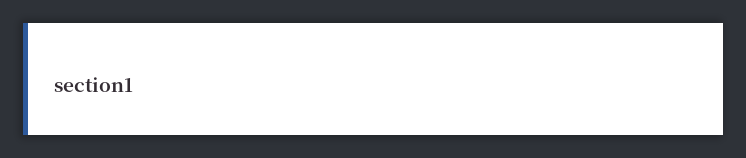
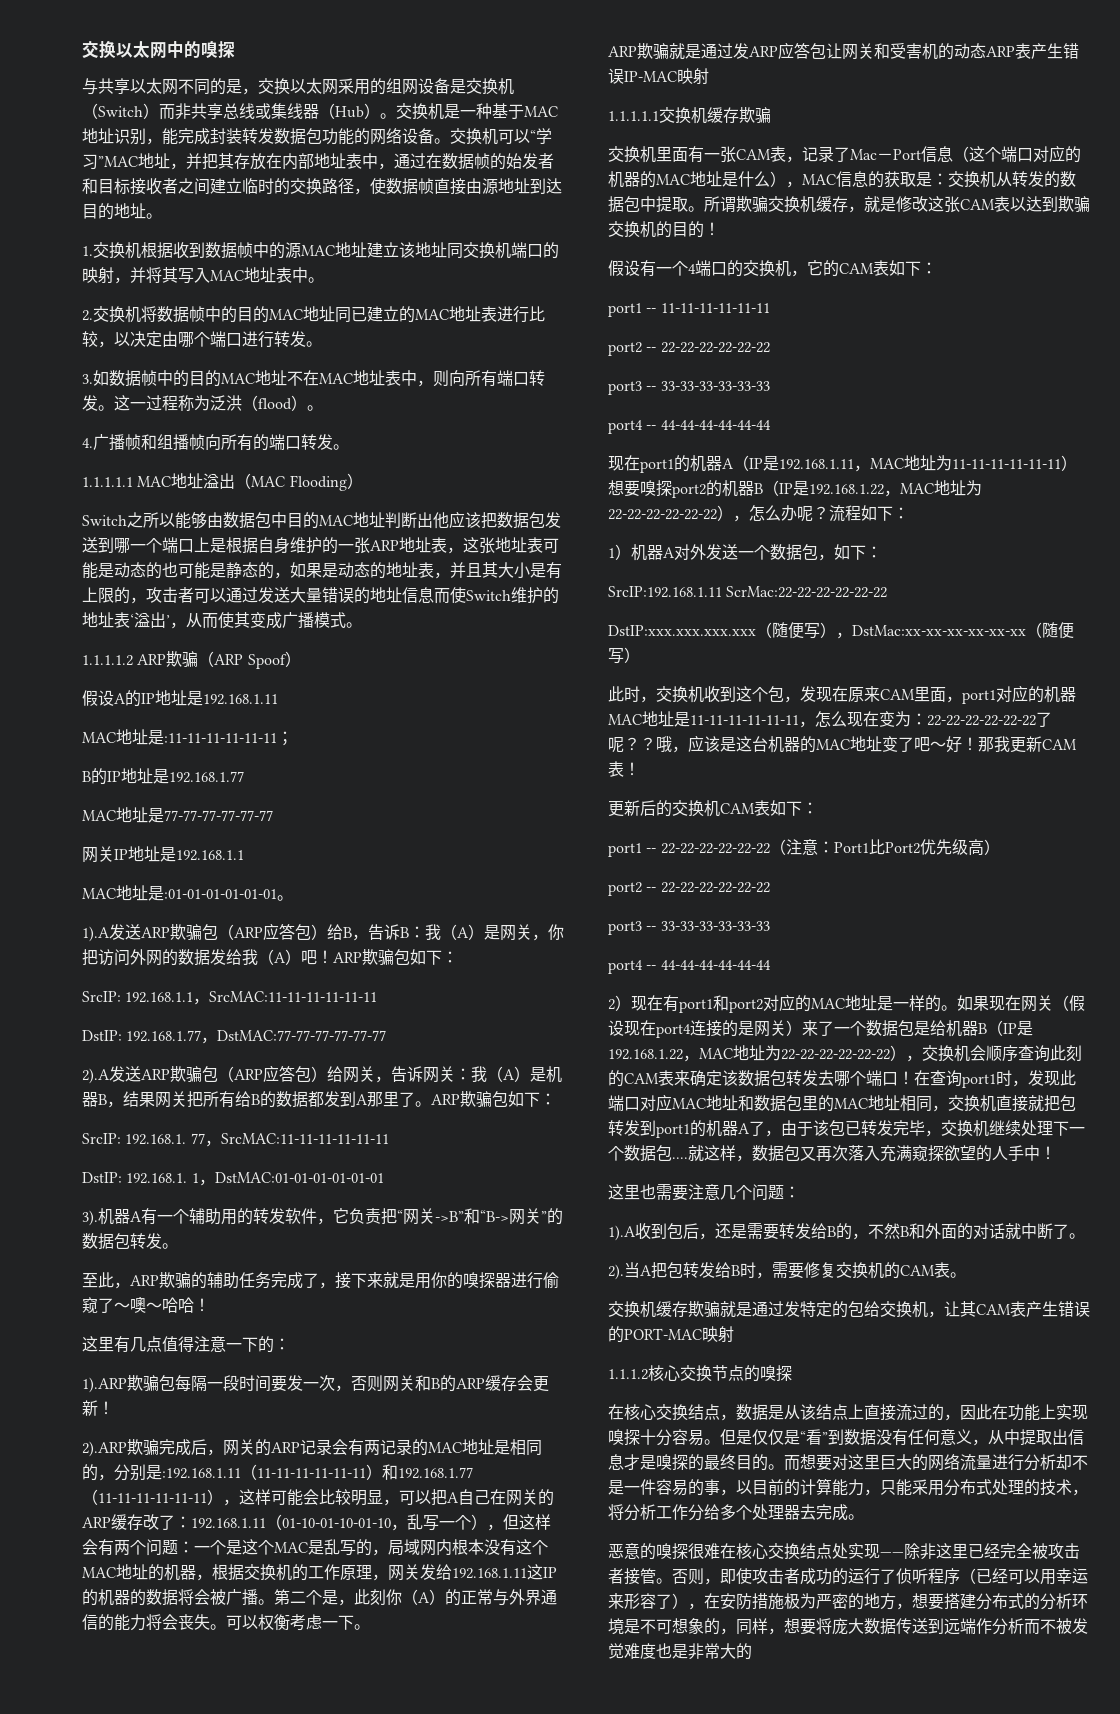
- section1
+ 交换以太网中的嗅探
+ 与共享以太网不同的是，交换以太网采用的组网设备是交换机（Switch）而非共享总线或集线器（Hub）。交换机是一种基于MAC地址识别，能完成封装转发数据包功能的网络设备。交换机可以“学习”MAC地址，并把其存放在内部地址表中，通过在数据帧的始发者和目标接收者之间建立临时的交换路径，使数据帧直接由源地址到达目的地址。
+ 1.交换机根据收到数据帧中的源MAC地址建立该地址同交换机端口的映射，并将其写入MAC地址表中。
+ 2.交换机将数据帧中的目的MAC地址同已建立的MAC地址表进行比较，以决定由哪个端口进行转发。
+ 3.如数据帧中的目的MAC地址不在MAC地址表中，则向所有端口转发。这一过程称为泛洪（flood）。
+ 4.广播帧和组播帧向所有的端口转发。
+ 1.1.1.1.1 MAC地址溢出（MAC Flooding）
+ Switch之所以能够由数据包中目的MAC地址判断出他应该把数据包发送到哪一个端口上是根据自身维护的一张ARP地址表，这张地址表可能是动态的也可能是静态的，如果是动态的地址表，并且其大小是有上限的，攻击者可以通过发送大量错误的地址信息而使Switch维护的地址表‘溢出’，从而使其变成广播模式。
+ 1.1.1.1.2 ARP欺骗（ARP Spoof）
+ 假设A的IP地址是192.168.1.11
+ MAC地址是:11-11-11-11-11-11；
+ B的IP地址是192.168.1.77
+ MAC地址是77-77-77-77-77-77
+ 网关IP地址是192.168.1.1
+ MAC地址是:01-01-01-01-01-01。
+ 1).A发送ARP欺骗包（ARP应答包）给B，告诉B：我（A）是网关，你把访问外网的数据发给我（A）吧！ARP欺骗包如下：
+ SrcIP: 192.168.1.1，SrcMAC:11-11-11-11-11-11
+ DstIP: 192.168.1.77，DstMAC:77-77-77-77-77-77
+ 2).A发送ARP欺骗包（ARP应答包）给网关，告诉网关：我（A）是机器B，结果网关把所有给B的数据都发到A那里了。ARP欺骗包如下：
+ SrcIP: 192.168.1. 77，SrcMAC:11-11-11-11-11-11
+ DstIP: 192.168.1. 1，DstMAC:01-01-01-01-01-01
+ 3).机器A有一个辅助用的转发软件，它负责把“网关->B”和“B->网关”的数据包转发。
+ 至此，ARP欺骗的辅助任务完成了，接下来就是用你的嗅探器进行偷窥了～噢～哈哈！
+ 这里有几点值得注意一下的：
+ 1).ARP欺骗包每隔一段时间要发一次，否则网关和B的ARP缓存会更新！
+ 2).ARP欺骗完成后，网关的ARP记录会有两记录的MAC地址是相同的，分别是:192.168.1.11（11-11-11-11-11-11）和192.168.1.77（11-11-11-11-11-11），这样可能会比较明显，可以把A自己在网关的ARP缓存改了：192.168.1.11（01-10-01-10-01-10，乱写一个），但这样会有两个问题：一个是这个MAC是乱写的，局域网内根本没有这个MAC地址的机器，根据交换机的工作原理，网关发给192.168.1.11这IP的机器的数据将会被广播。第二个是，此刻你（A）的正常与外界通信的能力将会丧失。可以权衡考虑一下。
+ ARP欺骗就是通过发ARP应答包让网关和受害机的动态ARP表产生错误IP-MAC映射
+ 1.1.1.1.1交换机缓存欺骗
+ 交换机里面有一张CAM表，记录了Mac－Port信息（这个端口对应的机器的MAC地址是什么），MAC信息的获取是：交换机从转发的数据包中提取。所谓欺骗交换机缓存，就是修改这张CAM表以达到欺骗交换机的目的！
+ 假设有一个4端口的交换机，它的CAM表如下：
+ port1 -- 11-11-11-11-11-11
+ port2 -- 22-22-22-22-22-22
+ port3 -- 33-33-33-33-33-33
+ port4 -- 44-44-44-44-44-44
+ 现在port1的机器A（IP是192.168.1.11，MAC地址为11-11-11-11-11-11）想要嗅探port2的机器B（IP是192.168.1.22，MAC地址为22-22-22-22-22-22），怎么办呢？流程如下：
+ 1）机器A对外发送一个数据包，如下：
+ SrcIP:192.168.1.11 ScrMac:22-22-22-22-22-22
+ DstIP:xxx.xxx.xxx.xxx（随便写），DstMac:xx-xx-xx-xx-xx-xx（随便写）
+ 此时，交换机收到这个包，发现在原来CAM里面，port1对应的机器MAC地址是11-11-11-11-11-11，怎么现在变为：22-22-22-22-22-22了呢？？哦，应该是这台机器的MAC地址变了吧～好！那我更新CAM表！
+ 更新后的交换机CAM表如下：
+ port1 -- 22-22-22-22-22-22（注意：Port1比Port2优先级高）
+ port2 -- 22-22-22-22-22-22
+ port3 -- 33-33-33-33-33-33
+ port4 -- 44-44-44-44-44-44
+ 2）现在有port1和port2对应的MAC地址是一样的。如果现在网关（假设现在port4连接的是网关）来了一个数据包是给机器B（IP是192.168.1.22，MAC地址为22-22-22-22-22-22），交换机会顺序查询此刻的CAM表来确定该数据包转发去哪个端口！在查询port1时，发现此端口对应MAC地址和数据包里的MAC地址相同，交换机直接就把包转发到port1的机器A了，由于该包已转发完毕，交换机继续处理下一个数据包....就这样，数据包又再次落入充满窥探欲望的人手中！
+ 这里也需要注意几个问题：
+ 1).A收到包后，还是需要转发给B的，不然B和外面的对话就中断了。
+ 2).当A把包转发给B时，需要修复交换机的CAM表。
+ 交换机缓存欺骗就是通过发特定的包给交换机，让其CAM表产生错误的PORT-MAC映射
+ 1.1.1.2核心交换节点的嗅探
+ 在核心交换结点，数据是从该结点上直接流过的，因此在功能上实现嗅探十分容易。但是仅仅是“看”到数据没有任何意义，从中提取出信息才是嗅探的最终目的。而想要对这里巨大的网络流量进行分析却不是一件容易的事，以目前的计算能力，只能采用分布式处理的技术，将分析工作分给多个处理器去完成。
+ 恶意的嗅探很难在核心交换结点处实现——除非这里已经完全被攻击者接管。否则，即使攻击者成功的运行了侦听程序（已经可以用幸运来形容了），在安防措施极为严密的地方，想要搭建分布式的分析环境是不可想象的，同样，想要将庞大数据传送到远端作分析而不被发觉难度也是非常大的

